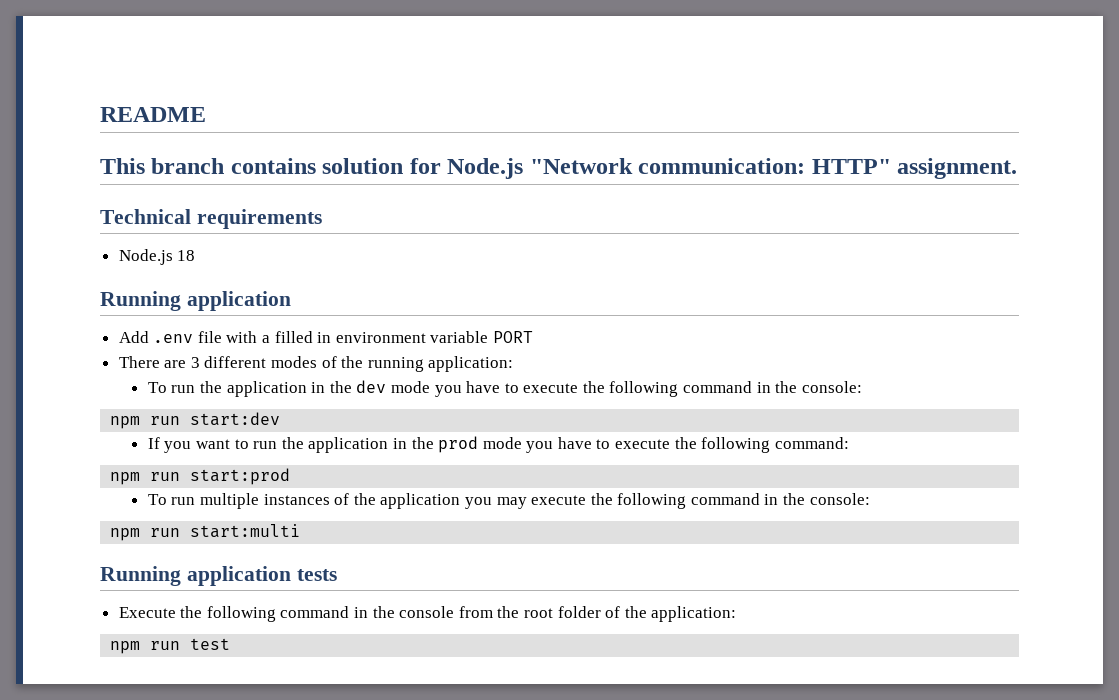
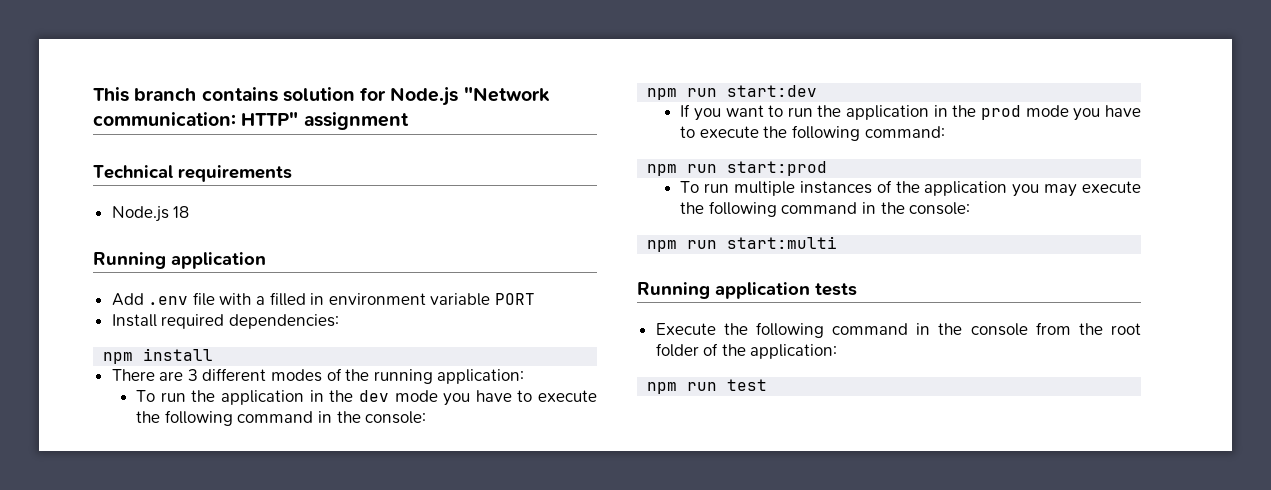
- README
- This branch contains solution for Node.js "Network communication: HTTP" assignment.
+ This branch contains solution for Node.js "Network communication: HTTP" assignment
+ Install required dependencies:
+ npm install

